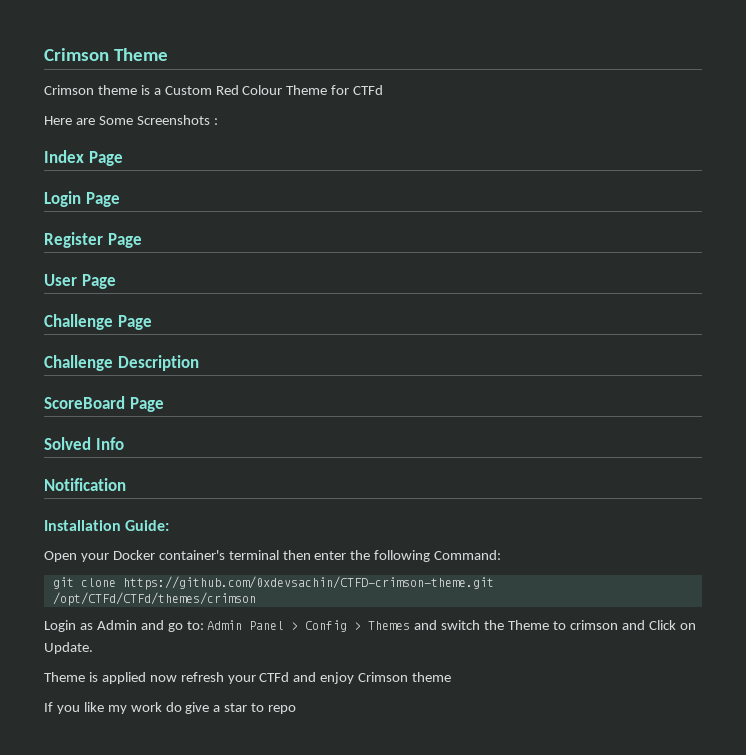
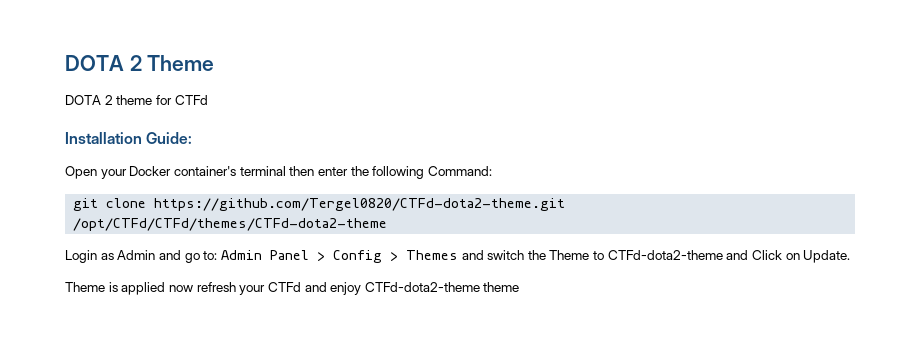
- Crimson Theme
+ DOTA 2 Theme
- Crimson theme is a Custom Red Colour Theme for CTFd
- Here are Some Screenshots :
- Index Page
- Login Page
- Register Page
- User Page
- Challenge Page
- Challenge Description
- ScoreBoard Page
- Solved Info
- Notification
+ DOTA 2 theme for CTFd
- git clone https://github.com/0xdevsachin/CTFD-crimson-theme.git /opt/CTFd/CTFd/themes/crimson
+ git clone https://github.com/Tergel0820/CTFd-dota2-theme.git /opt/CTFd/CTFd/themes/CTFd-dota2-theme
- Login as Admin and go to: Admin Panel > Config > Themes and switch the Theme to crimson and Click on Update.
+ Login as Admin and go to: Admin Panel > Config > Themes and switch the Theme to CTFd-dota2-theme and Click on Update.
- Theme is applied now refresh your CTFd and enjoy Crimson theme
- If you like my work do give a star to repo
+ Theme is applied now refresh your CTFd and enjoy CTFd-dota2-theme theme

